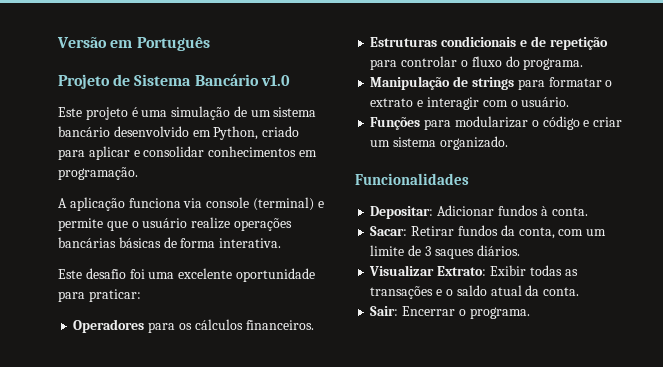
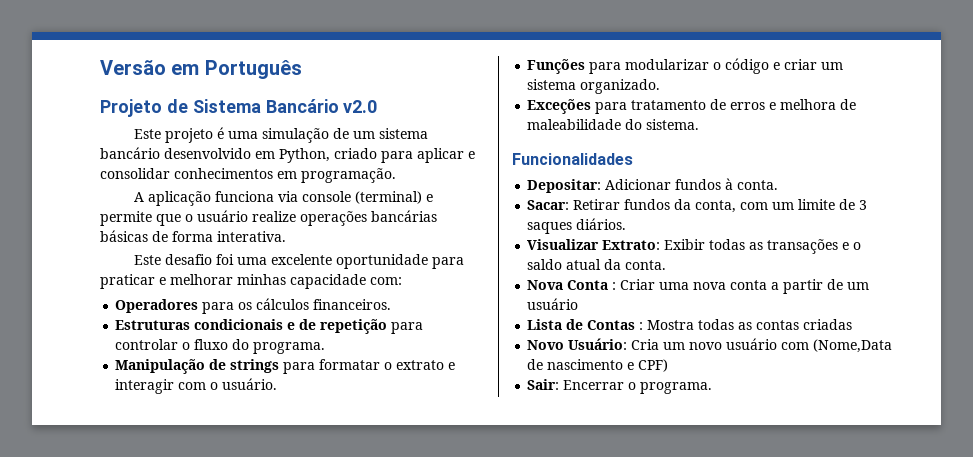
- Projeto de Sistema Bancário v1.0
+ Projeto de Sistema Bancário v2.0
- Este desafio foi uma excelente oportunidade para praticar:
+ Este desafio foi uma excelente oportunidade para praticar e melhorar minhas capacidade com:
+ Exceções para tratamento de erros e melhora de maleabilidade do sistema.
+ Nova Conta : Criar uma nova conta a partir de um usuário
+ Lista de Contas : Mostra todas as contas criadas
+ Novo Usuário: Cria um novo usuário com (Nome,Data de nascimento e CPF)

